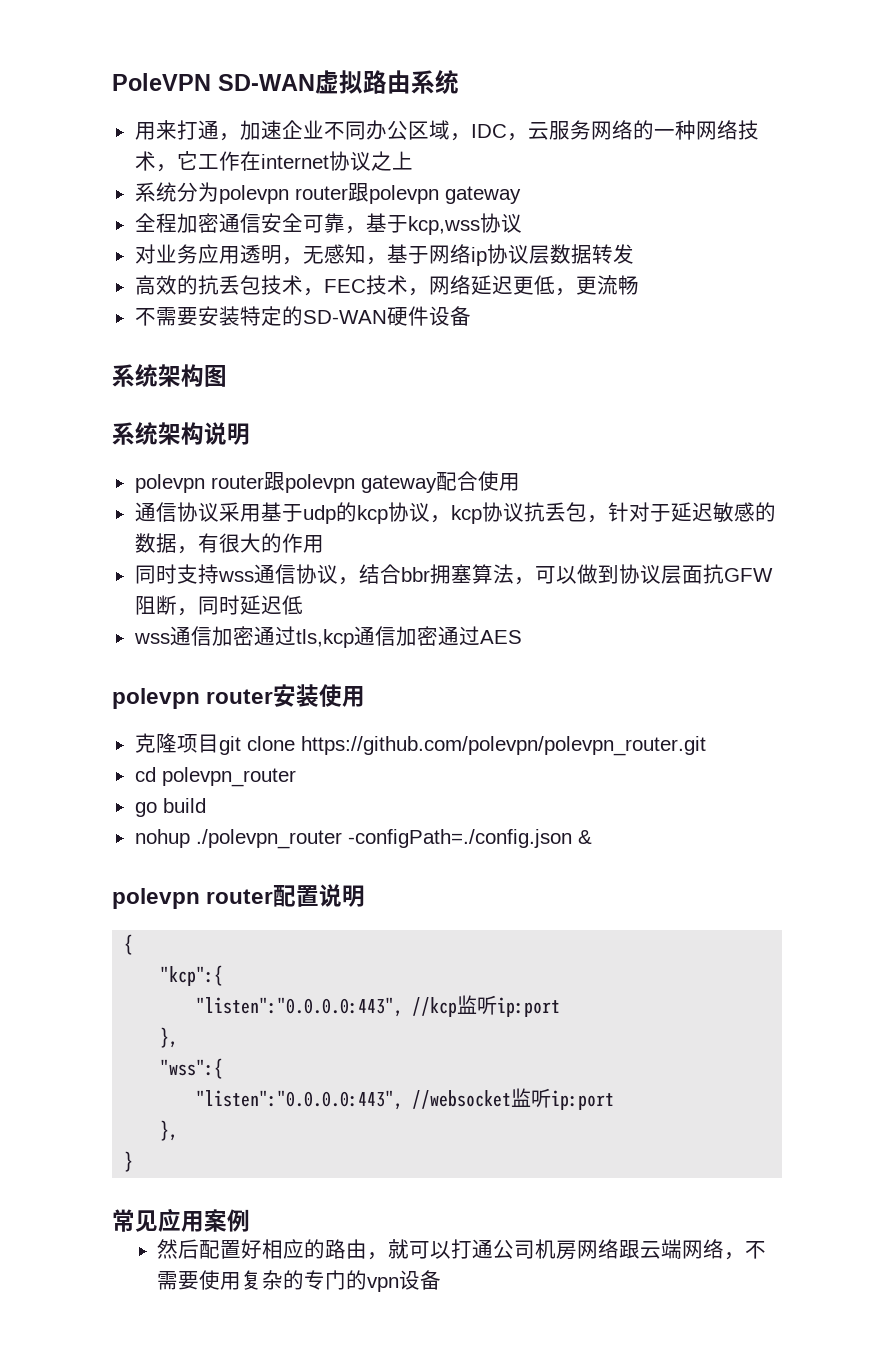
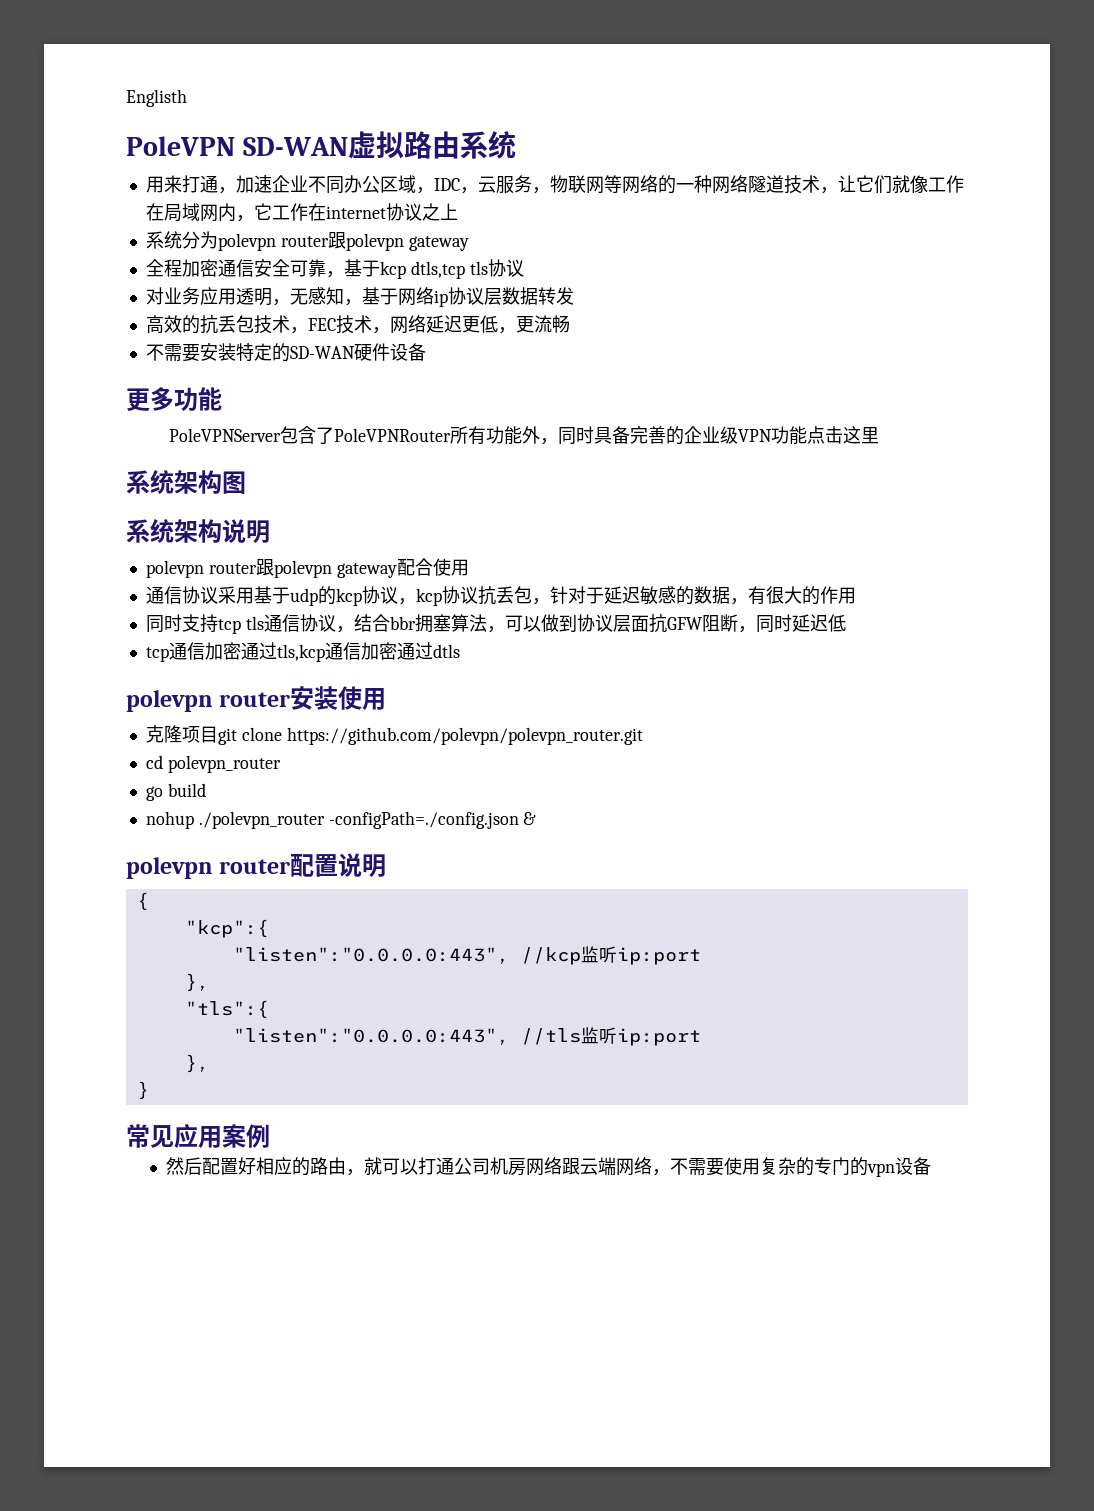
+ Englisth
- 用来打通，加速企业不同办公区域，IDC，云服务网络的一种网络技术，它工作在internet协议之上
+ 用来打通，加速企业不同办公区域，IDC，云服务，物联网等网络的一种网络隧道技术，让它们就像工作在局域网内，它工作在internet协议之上
- 全程加密通信安全可靠，基于kcp,wss协议
+ 全程加密通信安全可靠，基于kcp dtls,tcp tls协议
+ 更多功能
+ PoleVPNServer包含了PoleVPNRouter所有功能外，同时具备完善的企业级VPN功能点击这里
- 同时支持wss通信协议，结合bbr拥塞算法，可以做到协议层面抗GFW阻断，同时延迟低
+ 同时支持tcp tls通信协议，结合bbr拥塞算法，可以做到协议层面抗GFW阻断，同时延迟低
- wss通信加密通过tls,kcp通信加密通过AES
+ tcp通信加密通过tls,kcp通信加密通过dtls
- "wss":{
- "listen":"0.0.0.0:443", //websocket监听ip:port
+ "tls":{
+ "listen":"0.0.0.0:443", //tls监听ip:port

